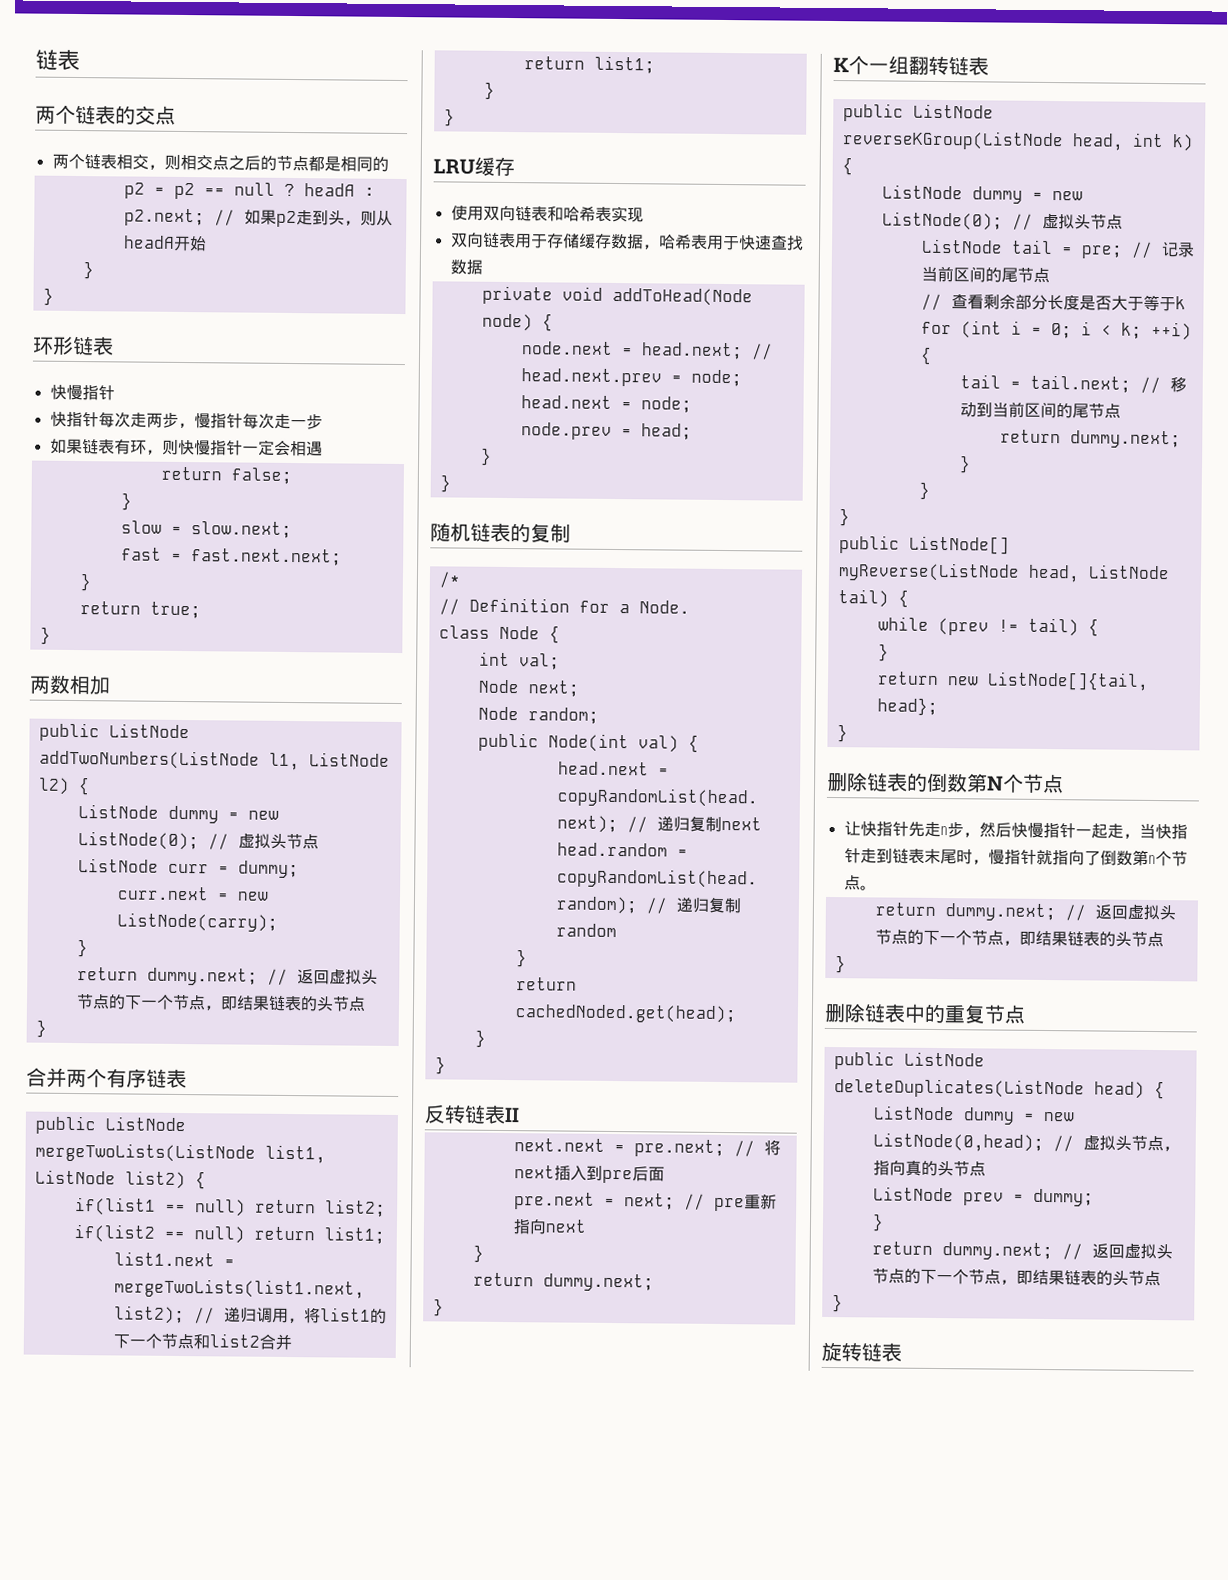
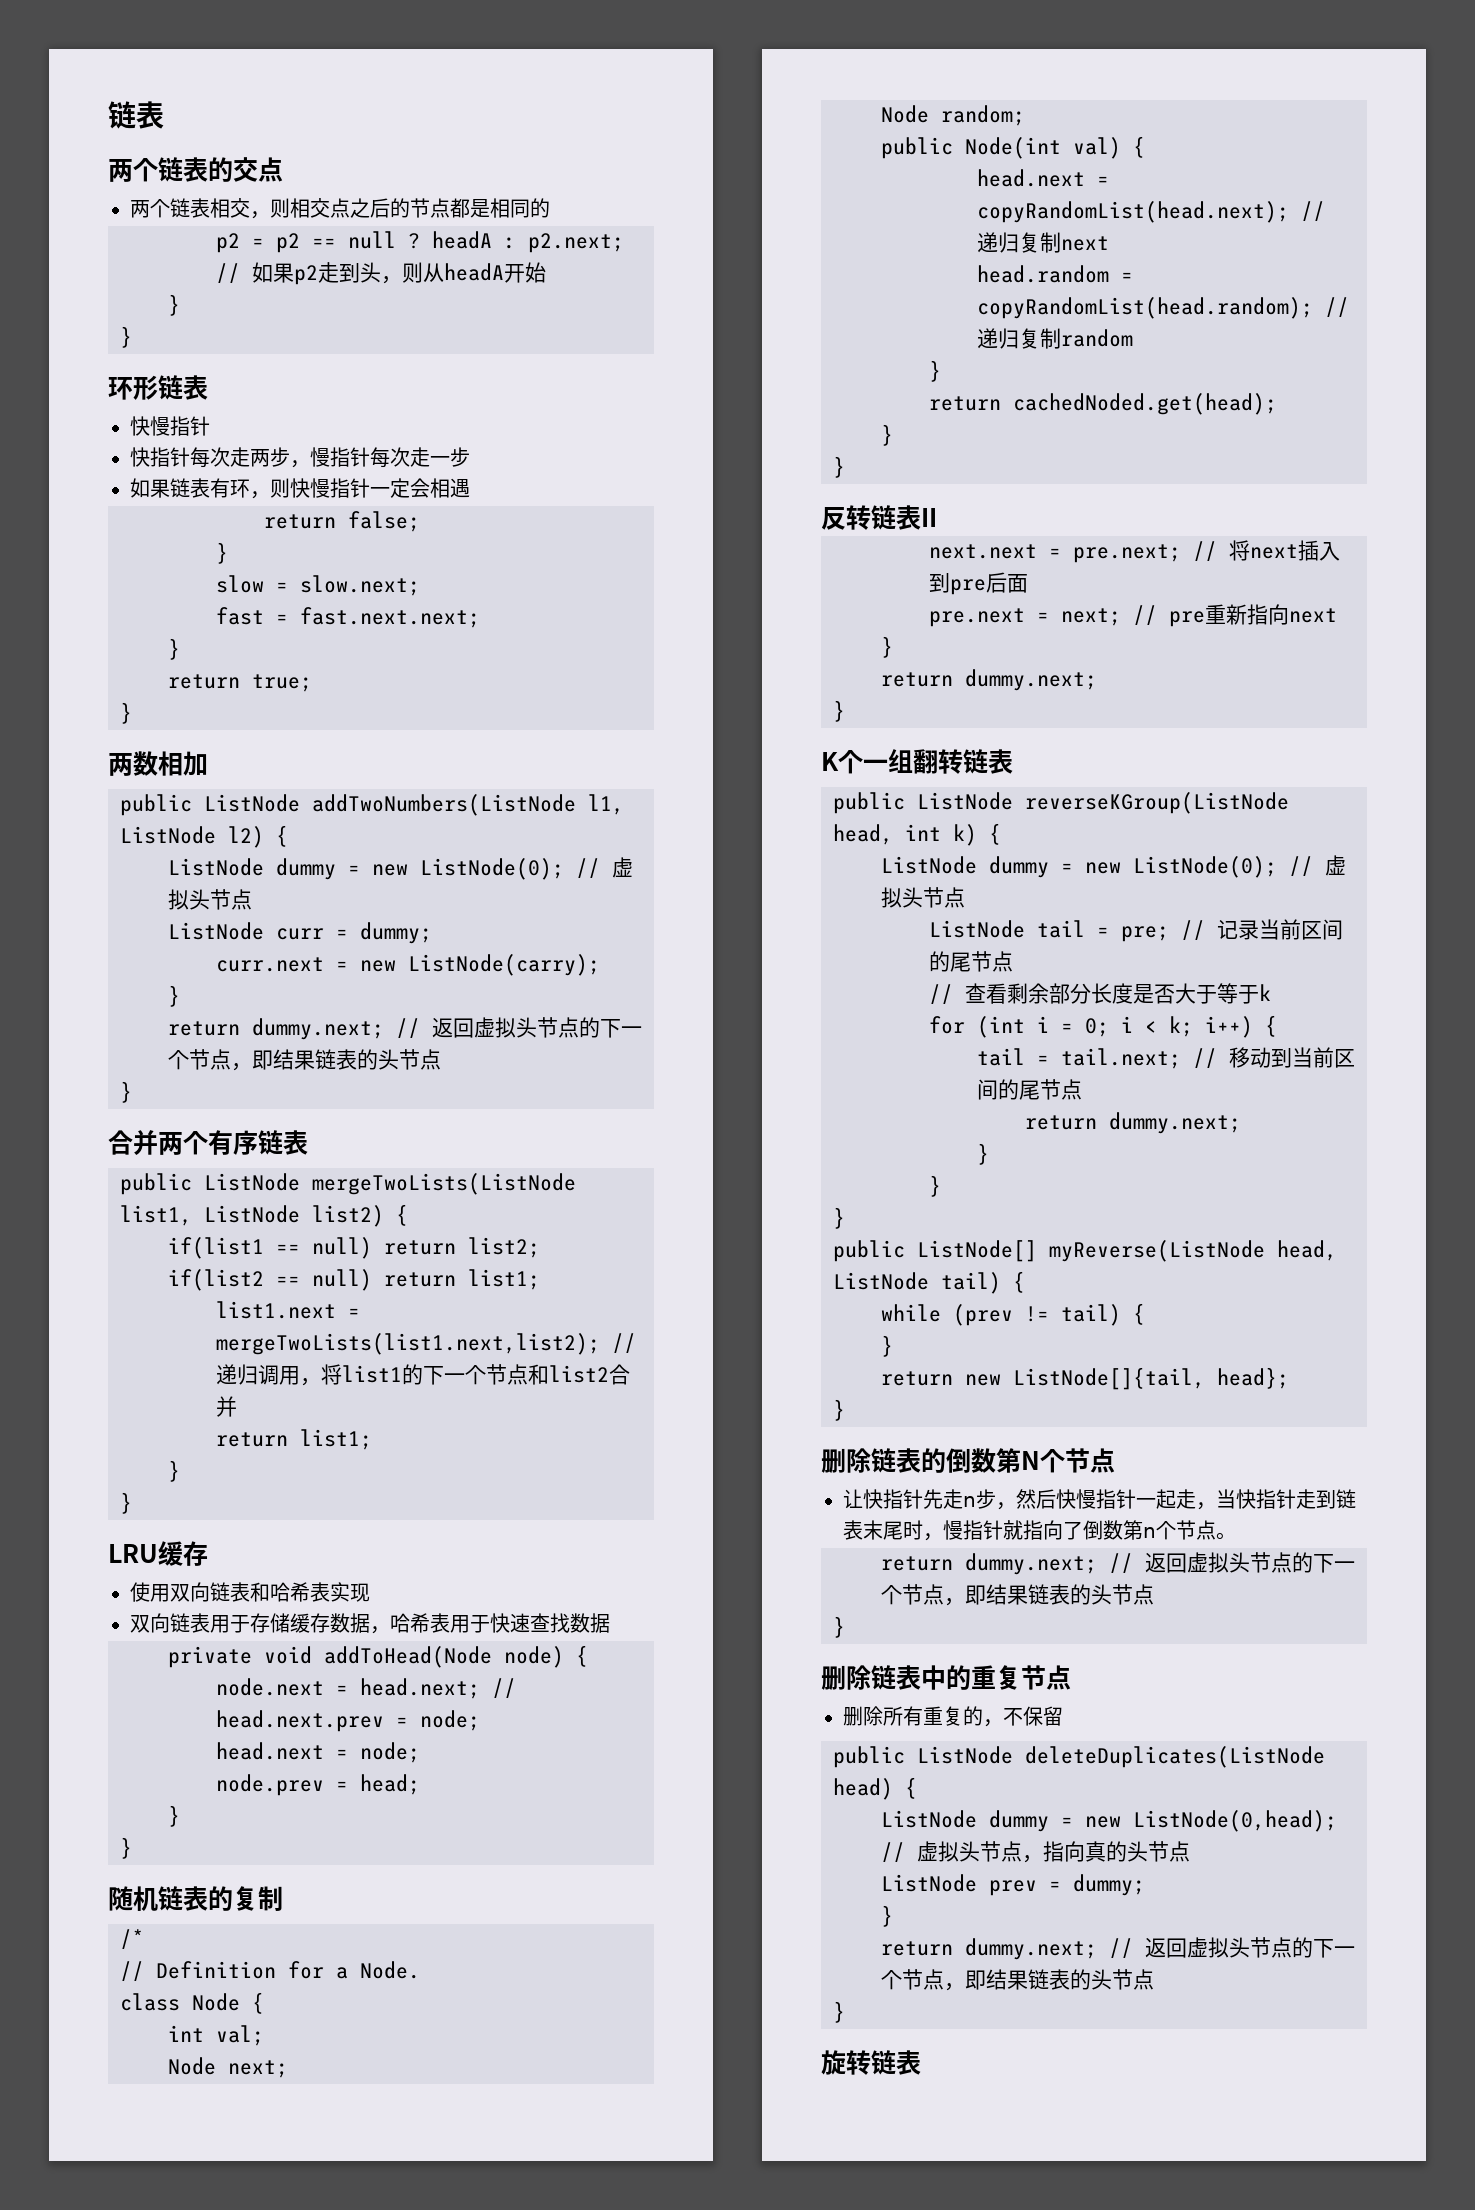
- for (int i = 0; i < k; ++i) {
+ for (int i = 0; i < k; i++) {
+ 删除所有重复的，不保留

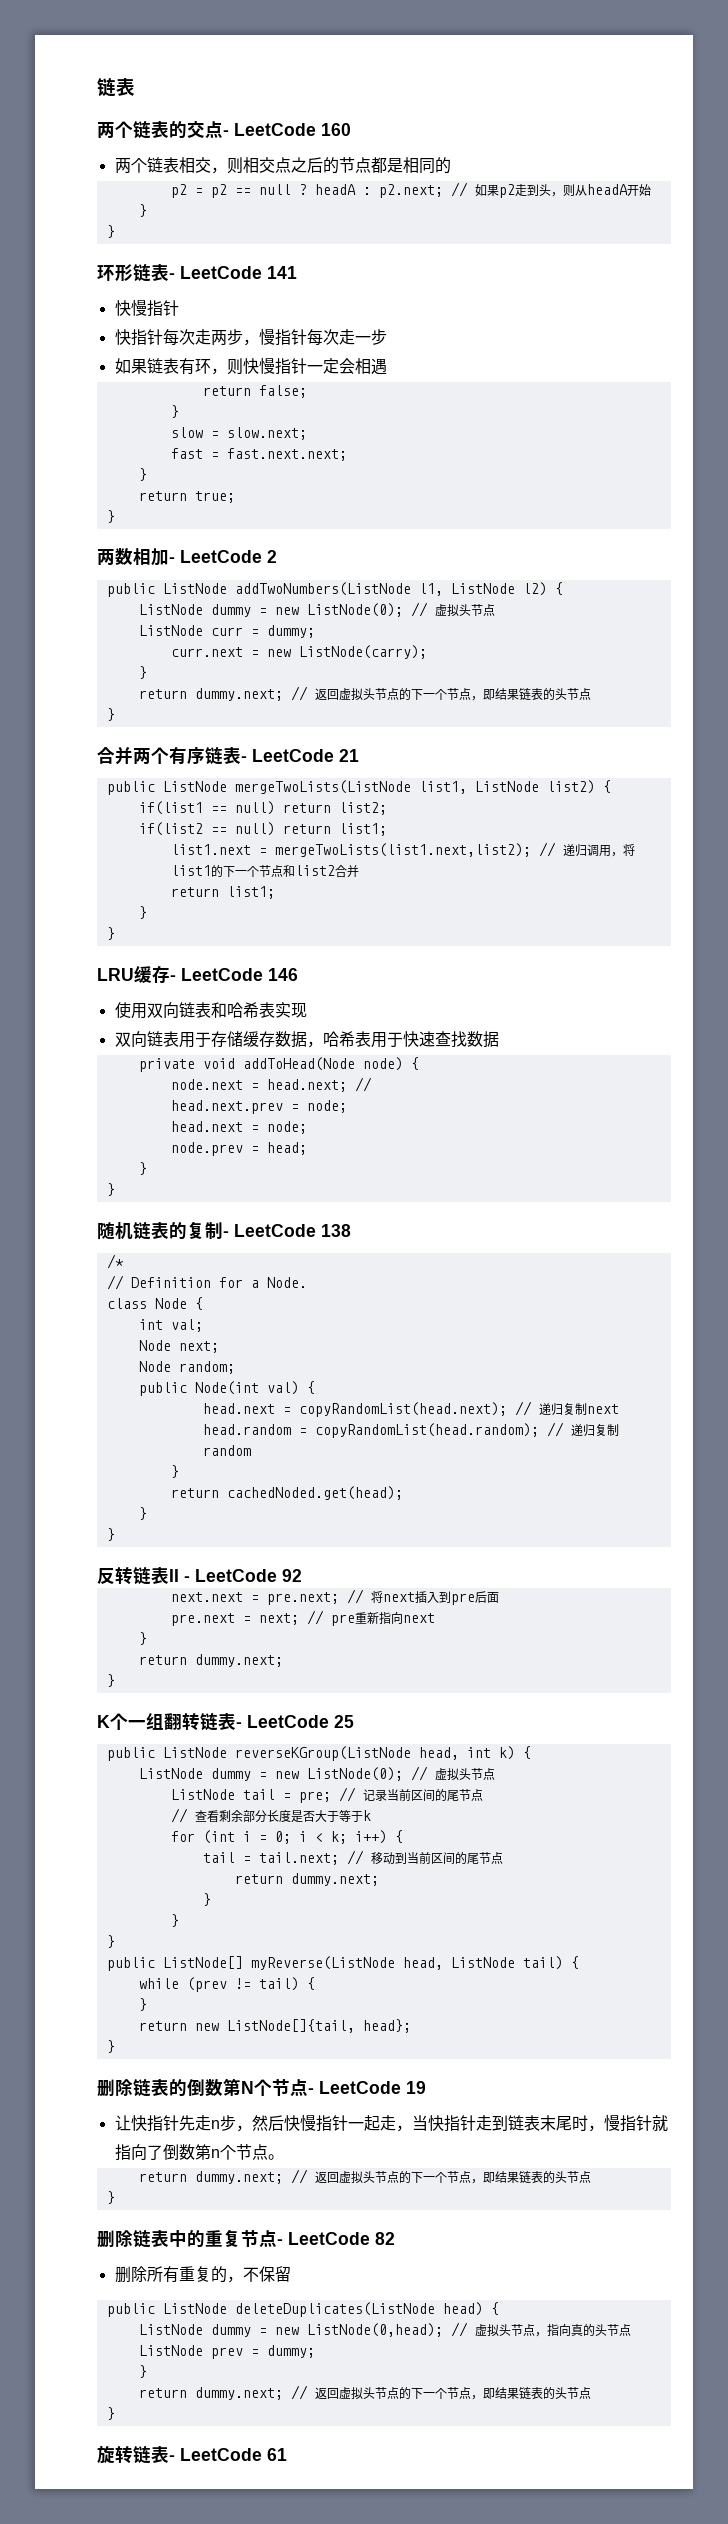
- 两个链表的交点
+ 两个链表的交点- LeetCode 160
- 环形链表
+ 环形链表- LeetCode 141
- 两数相加
+ 两数相加- LeetCode 2
- 合并两个有序链表
+ 合并两个有序链表- LeetCode 21
- LRU缓存
+ LRU缓存- LeetCode 146
- 随机链表的复制
+ 随机链表的复制- LeetCode 138
- 反转链表II
+ 反转链表II - LeetCode 92
- K个一组翻转链表
+ K个一组翻转链表- LeetCode 25
- 删除链表的倒数第N个节点
+ 删除链表的倒数第N个节点- LeetCode 19
- 删除链表中的重复节点
+ 删除链表中的重复节点- LeetCode 82
- 旋转链表
+ 旋转链表- LeetCode 61

